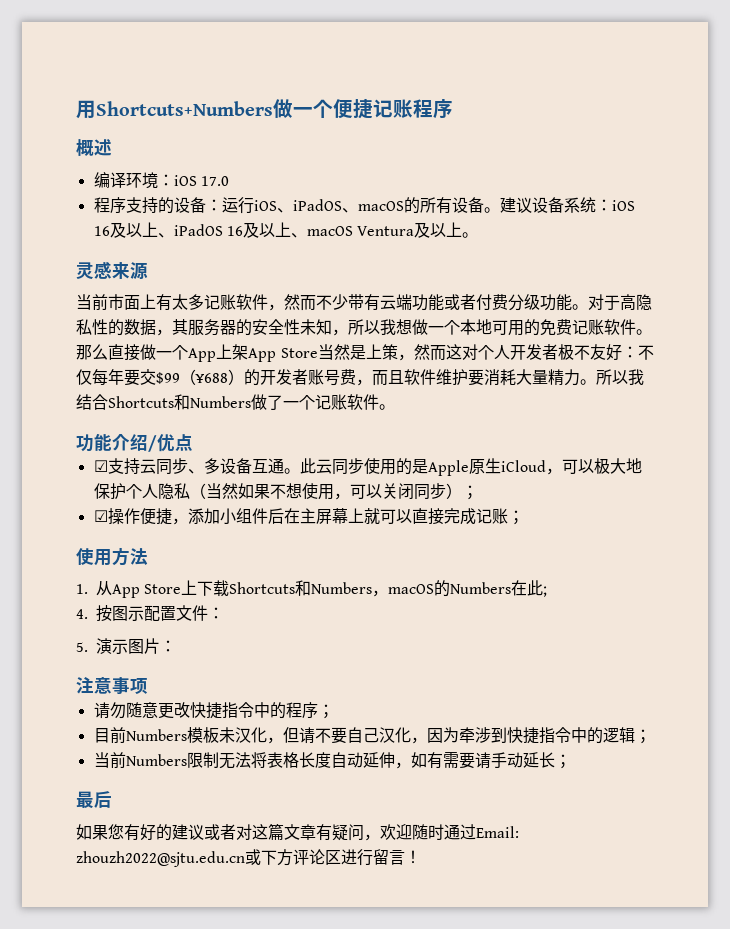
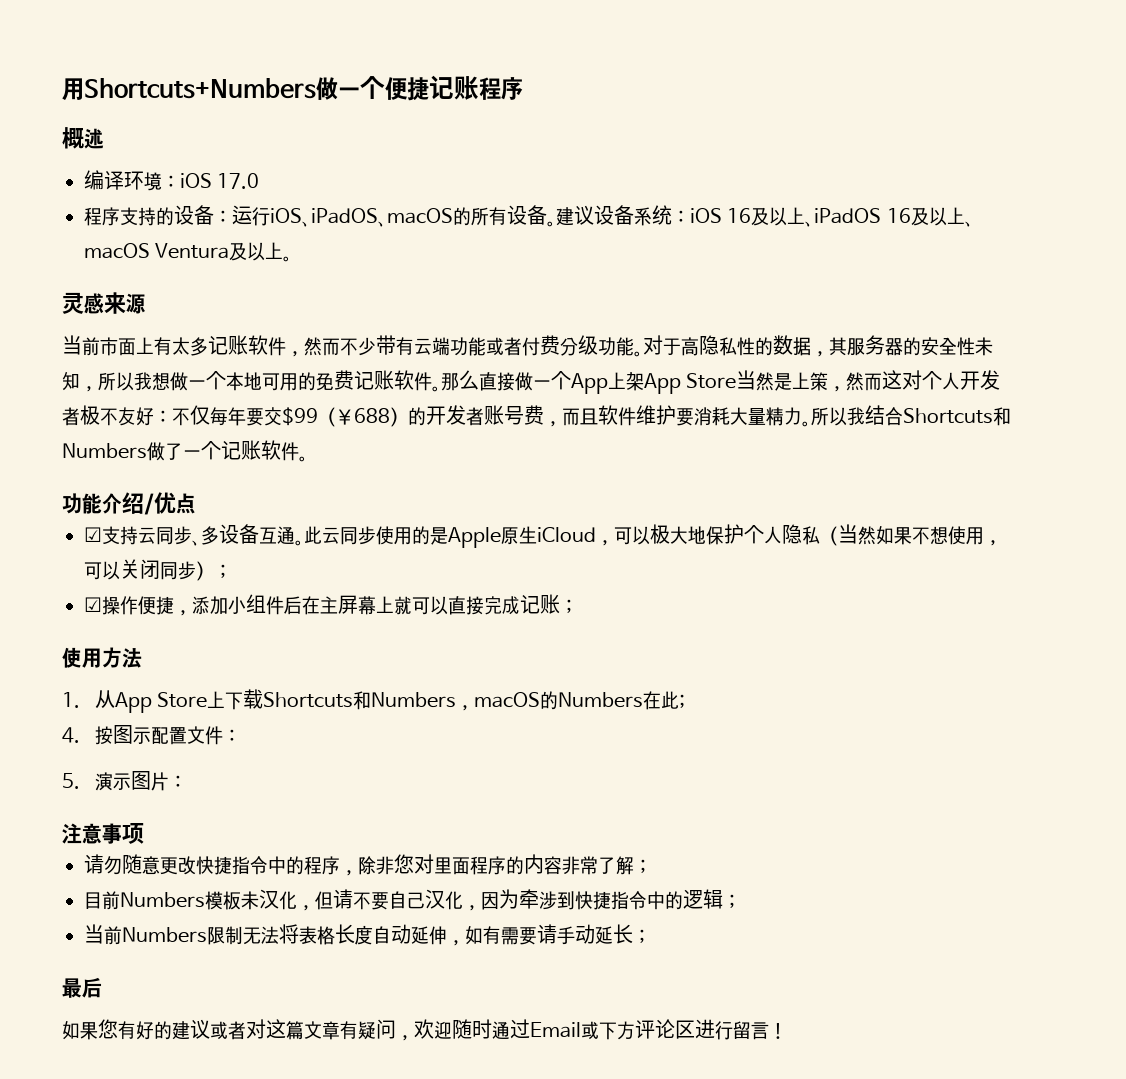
- 请勿随意更改快捷指令中的程序；
+ 请勿随意更改快捷指令中的程序，除非您对里面程序的内容非常了解；
- 如果您有好的建议或者对这篇文章有疑问，欢迎随时通过Email: zhouzh2022@sjtu.edu.cn或下方评论区进行留言！
+ 如果您有好的建议或者对这篇文章有疑问，欢迎随时通过Email或下方评论区进行留言！

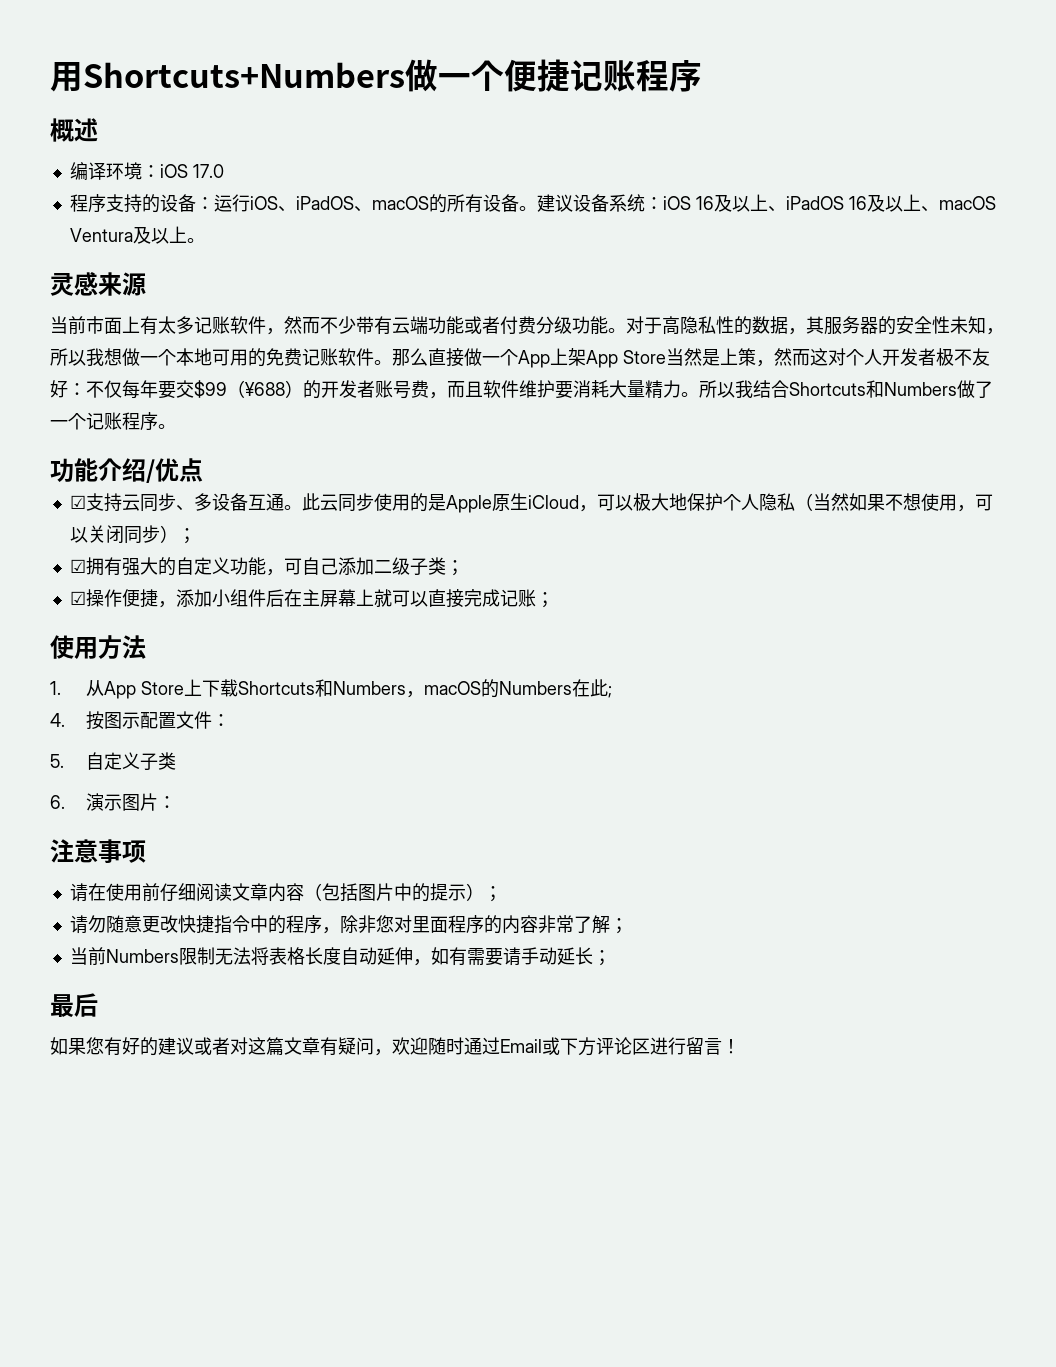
- 所以我结合Shortcuts和Numbers做了一个记账软件。
+ 所以我结合Shortcuts和Numbers做了一个记账程序。
+ ☑拥有强大的自定义功能，可自己添加二级子类；
- 5.演示图片：
+ 5.自定义子类
+ 6.演示图片：
+ 请在使用前仔细阅读文章内容（包括图片中的提示）；
- 目前Numbers模板未汉化，但请不要自己汉化，因为牵涉到快捷指令中的逻辑；

